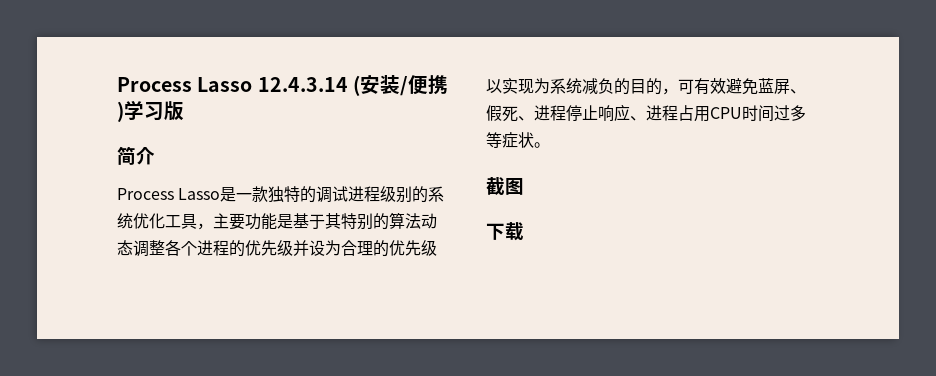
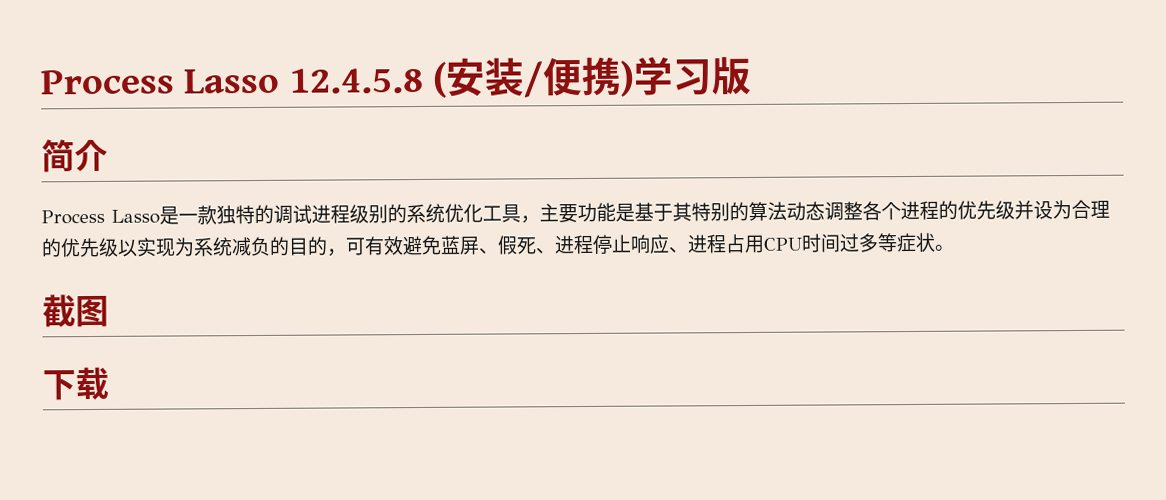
- Process Lasso 12.4.3.14 (安装/便携)学习版
+ Process Lasso 12.4.5.8 (安装/便携)学习版

